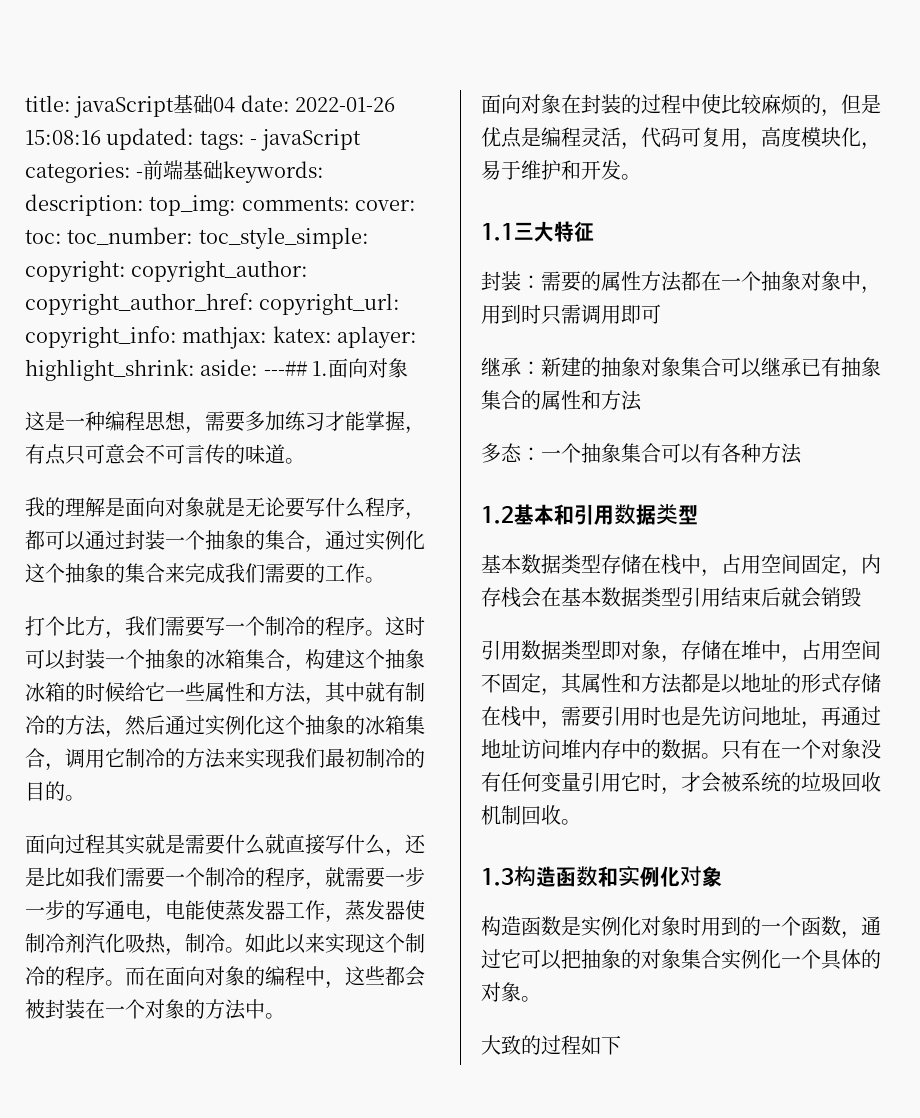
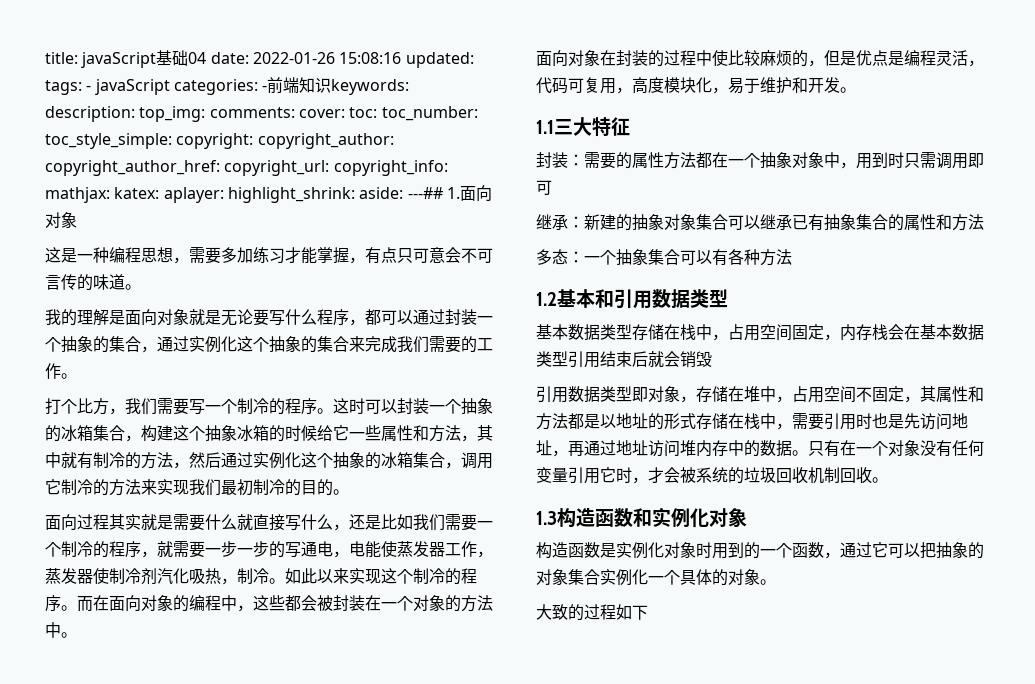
- title: javaScript基础04 date: 2022-01-26 15:08:16 updated: tags: - javaScript categories: -前端基础keywords: description: top_img: comments: cover: toc: toc_number: toc_style_simple: copyright: copyright_author: copyright_author_href: copyright_url: copyright_info: mathjax: katex: aplayer: highlight_shrink: aside: ---## 1.面向对象
+ title: javaScript基础04 date: 2022-01-26 15:08:16 updated: tags: - javaScript categories: -前端知识keywords: description: top_img: comments: cover: toc: toc_number: toc_style_simple: copyright: copyright_author: copyright_author_href: copyright_url: copyright_info: mathjax: katex: aplayer: highlight_shrink: aside: ---## 1.面向对象

